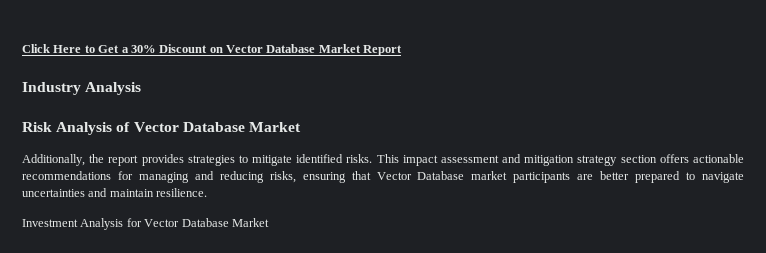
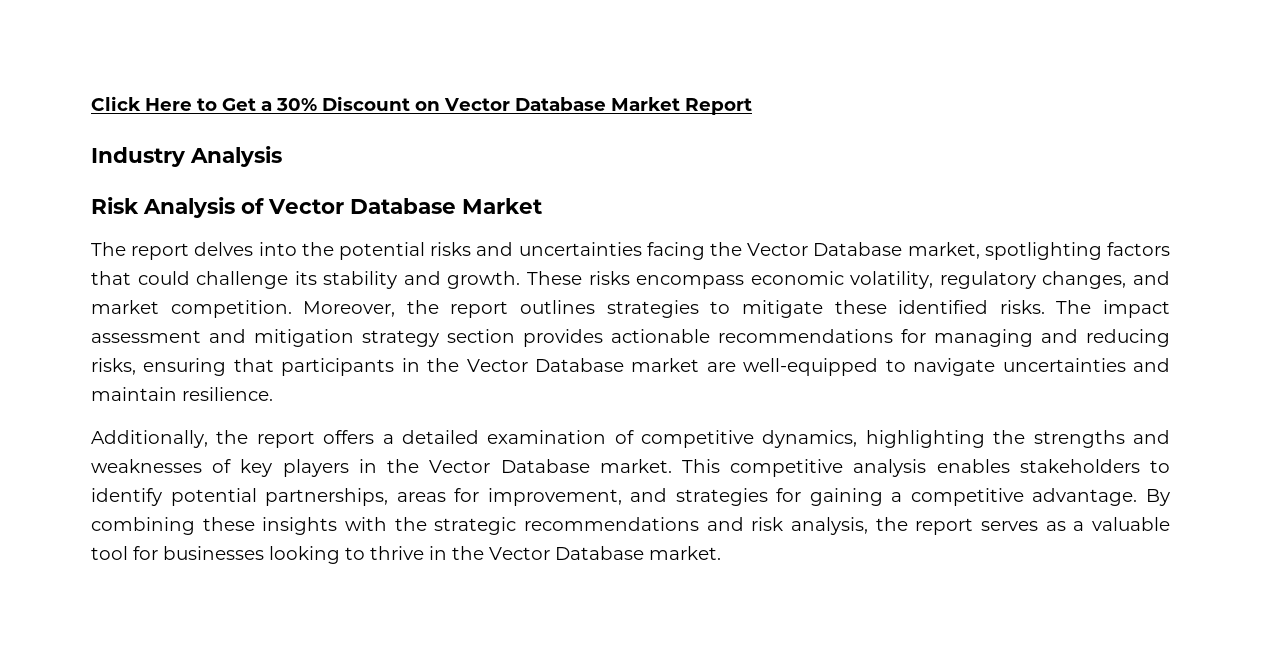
- Additionally, the report provides strategies to mitigate identified risks.
+ The report delves into the potential risks and uncertainties facing the Vector Database market, spotlighting factors that could challenge its stability and growth. These risks encompass economic volatility, regulatory changes, and market competition. Moreover, the report outlines strategies to mitigate these identified risks.
- This impact assessment and mitigation strategy section offers actionable recommendations for managing and reducing risks, ensuring that Vector Database market participants are better prepared to navigate uncertainties and maintain resilience.
+ The impact assessment and mitigation strategy section provides actionable recommendations for managing and reducing risks, ensuring that participants in the Vector Database market are well-equipped to navigate uncertainties and maintain resilience.
- Investment Analysis for Vector Database Market
+ Additionally, the report offers a detailed examination of competitive dynamics, highlighting the strengths and weaknesses of key players in the Vector Database market. This competitive analysis enables stakeholders to identify potential partnerships, areas for improvement, and strategies for gaining a competitive advantage. By combining these insights with the strategic recommendations and risk analysis, the report serves as a valuable tool for businesses looking to thrive in the Vector Database market.

